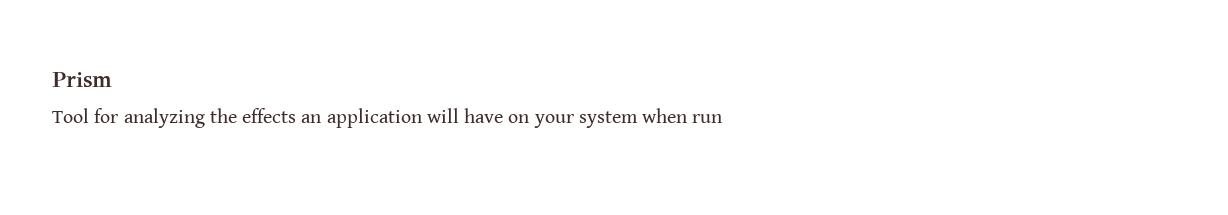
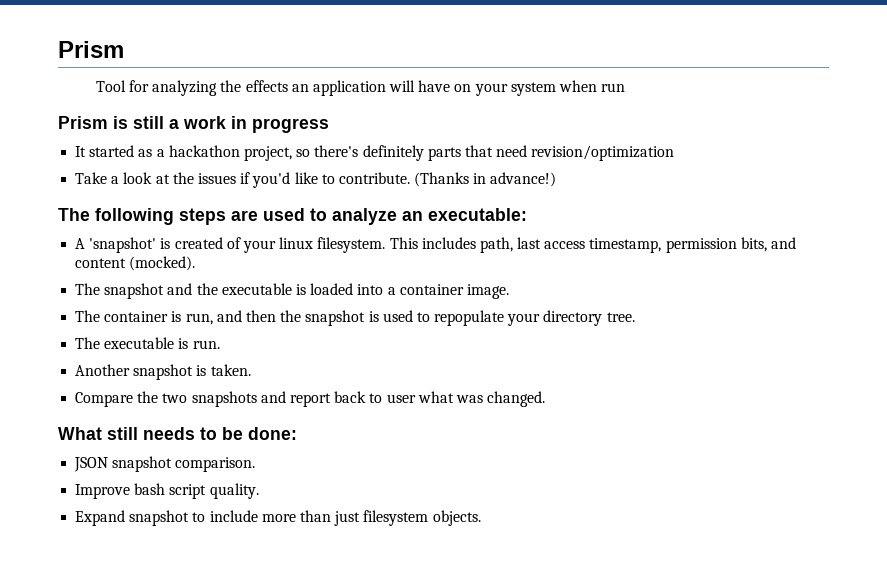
+ Prism is still a work in progress
+ It started as a hackathon project, so there's definitely parts that need revision/optimization
+ Take a look at the issues if you'd like to contribute. (Thanks in advance!)
+ The following steps are used to analyze an executable:
+ A 'snapshot' is created of your linux filesystem. This includes path, last access timestamp, permission bits, and content (mocked).
+ The snapshot and the executable is loaded into a container image.
+ The container is run, and then the snapshot is used to repopulate your directory tree.
+ The executable is run.
+ Another snapshot is taken.
+ Compare the two snapshots and report back to user what was changed.
+ What still needs to be done:
+ JSON snapshot comparison.
+ Improve bash script quality.
+ Expand snapshot to include more than just filesystem objects.

